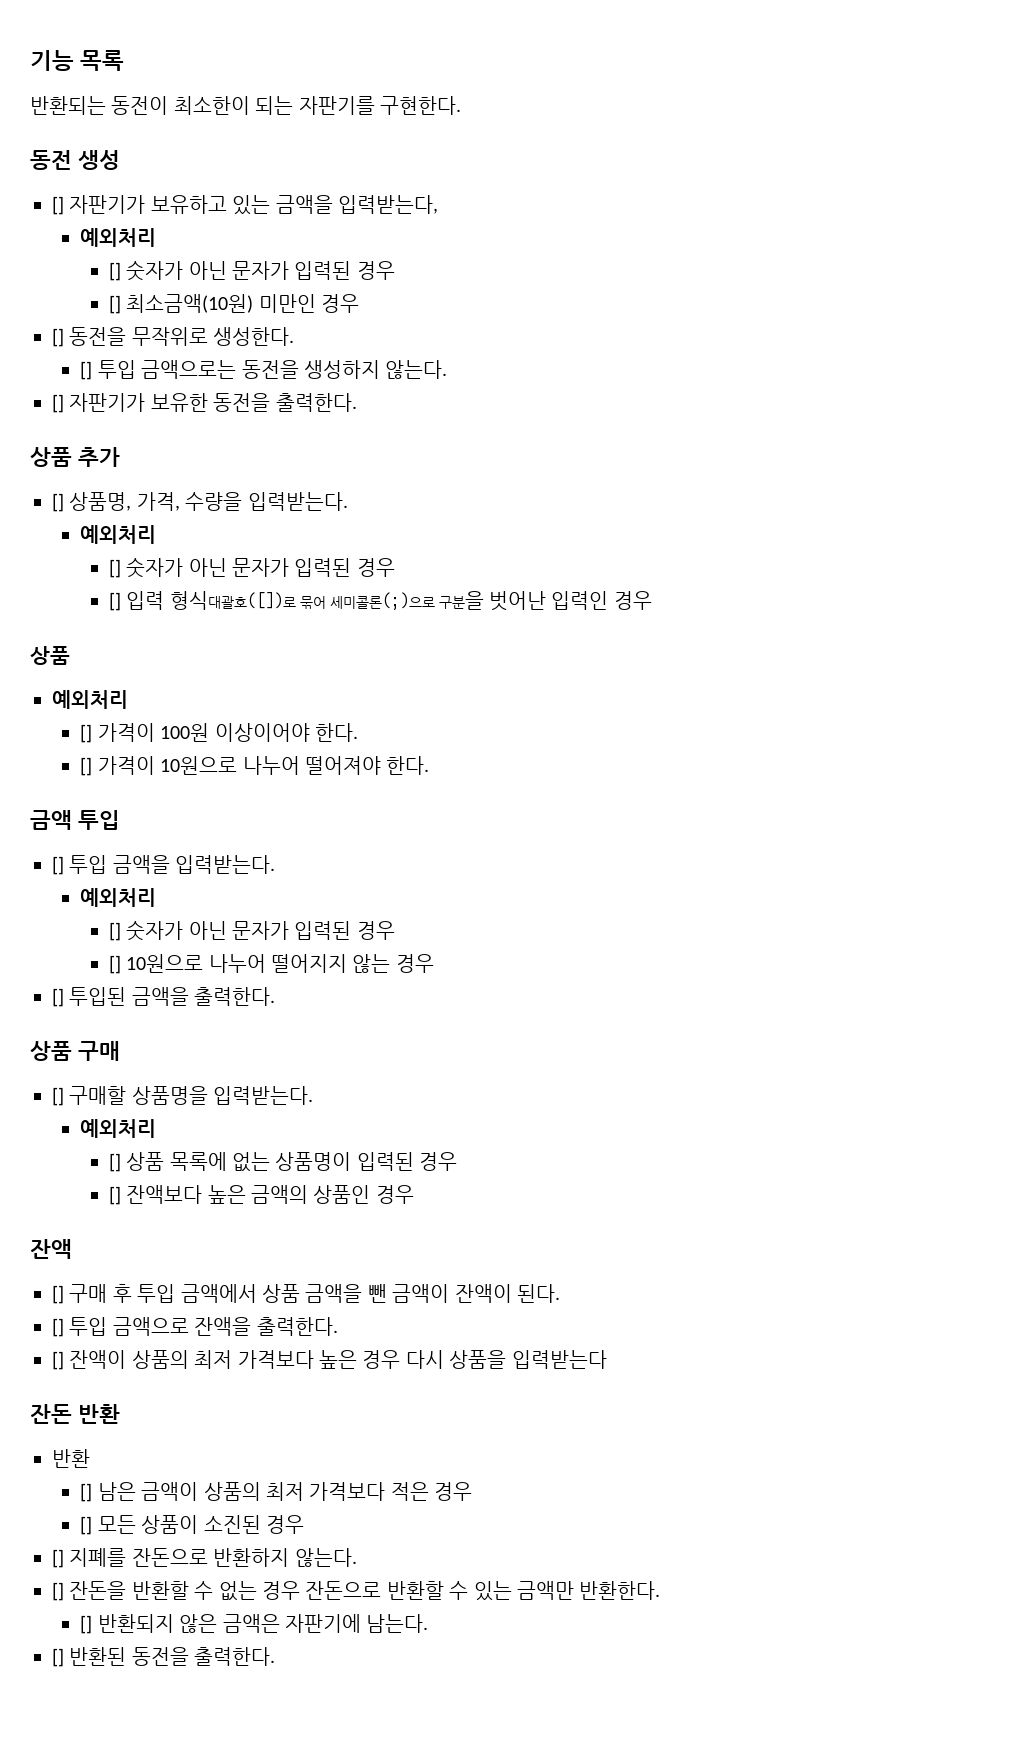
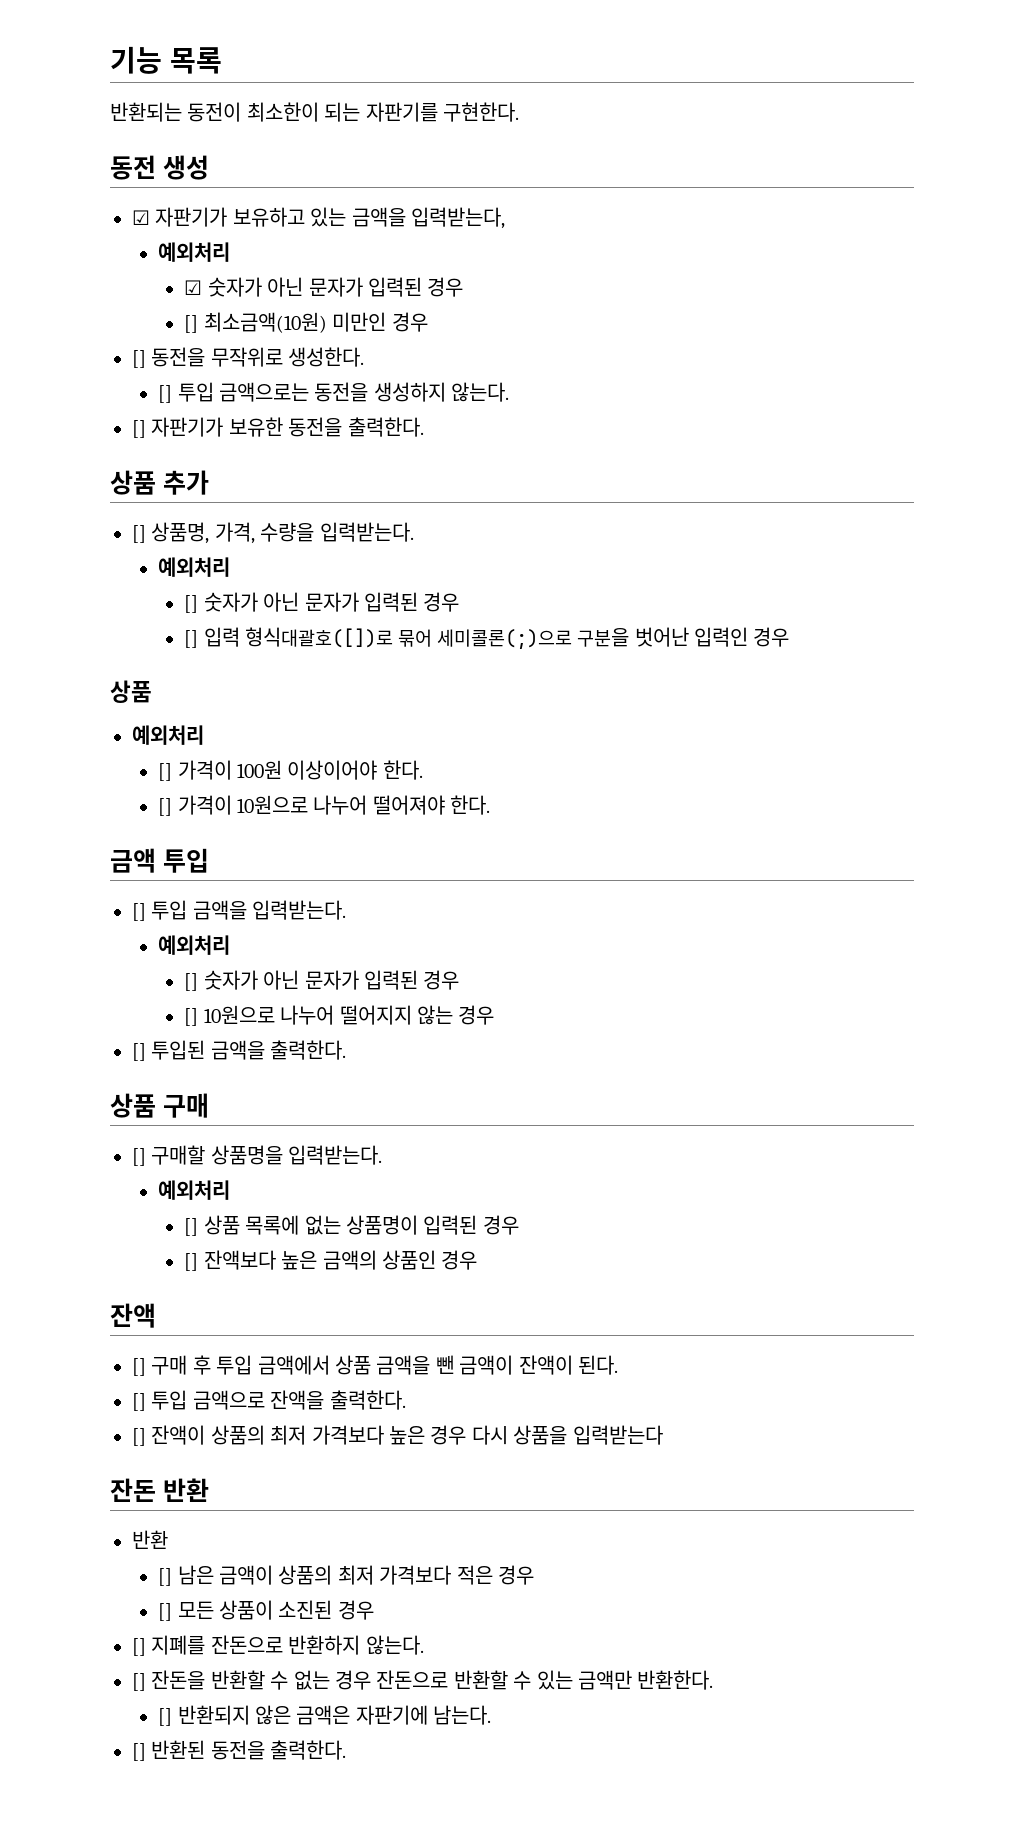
- [] 자판기가 보유하고 있는 금액을 입력받는다,
+ ☑ 자판기가 보유하고 있는 금액을 입력받는다,
  예외처리
- [] 숫자가 아닌 문자가 입력된 경우
+ ☑ 숫자가 아닌 문자가 입력된 경우

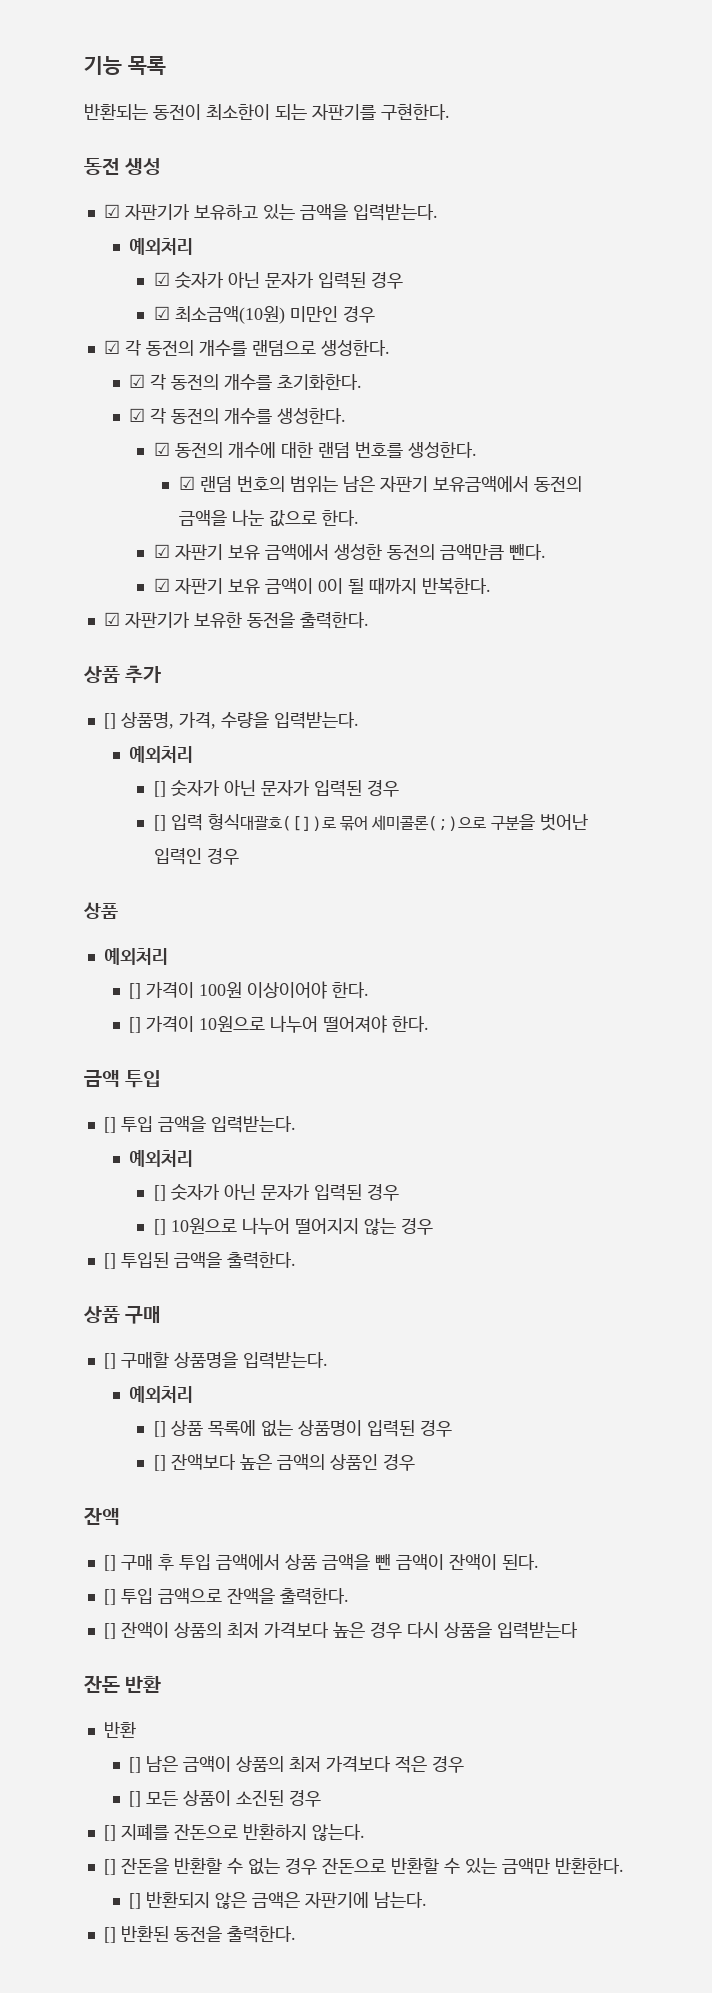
- ☑ 자판기가 보유하고 있는 금액을 입력받는다,
+ ☑ 자판기가 보유하고 있는 금액을 입력받는다.
- [] 최소금액(10원) 미만인 경우
+ ☑ 최소금액(10원) 미만인 경우
- [] 동전을 무작위로 생성한다.
- [] 투입 금액으로는 동전을 생성하지 않는다.
- [] 자판기가 보유한 동전을 출력한다.
+ ☑ 각 동전의 개수를 랜덤으로 생성한다.
+ ☑ 각 동전의 개수를 초기화한다.
+ ☑ 각 동전의 개수를 생성한다.
+ ☑ 동전의 개수에 대한 랜덤 번호를 생성한다.
+ ☑ 랜덤 번호의 범위는 남은 자판기 보유금액에서 동전의 금액을 나눈 값으로 한다.
+ ☑ 자판기 보유 금액에서 생성한 동전의 금액만큼 뺀다.
+ ☑ 자판기 보유 금액이 0이 될 때까지 반복한다.
+ ☑ 자판기가 보유한 동전을 출력한다.

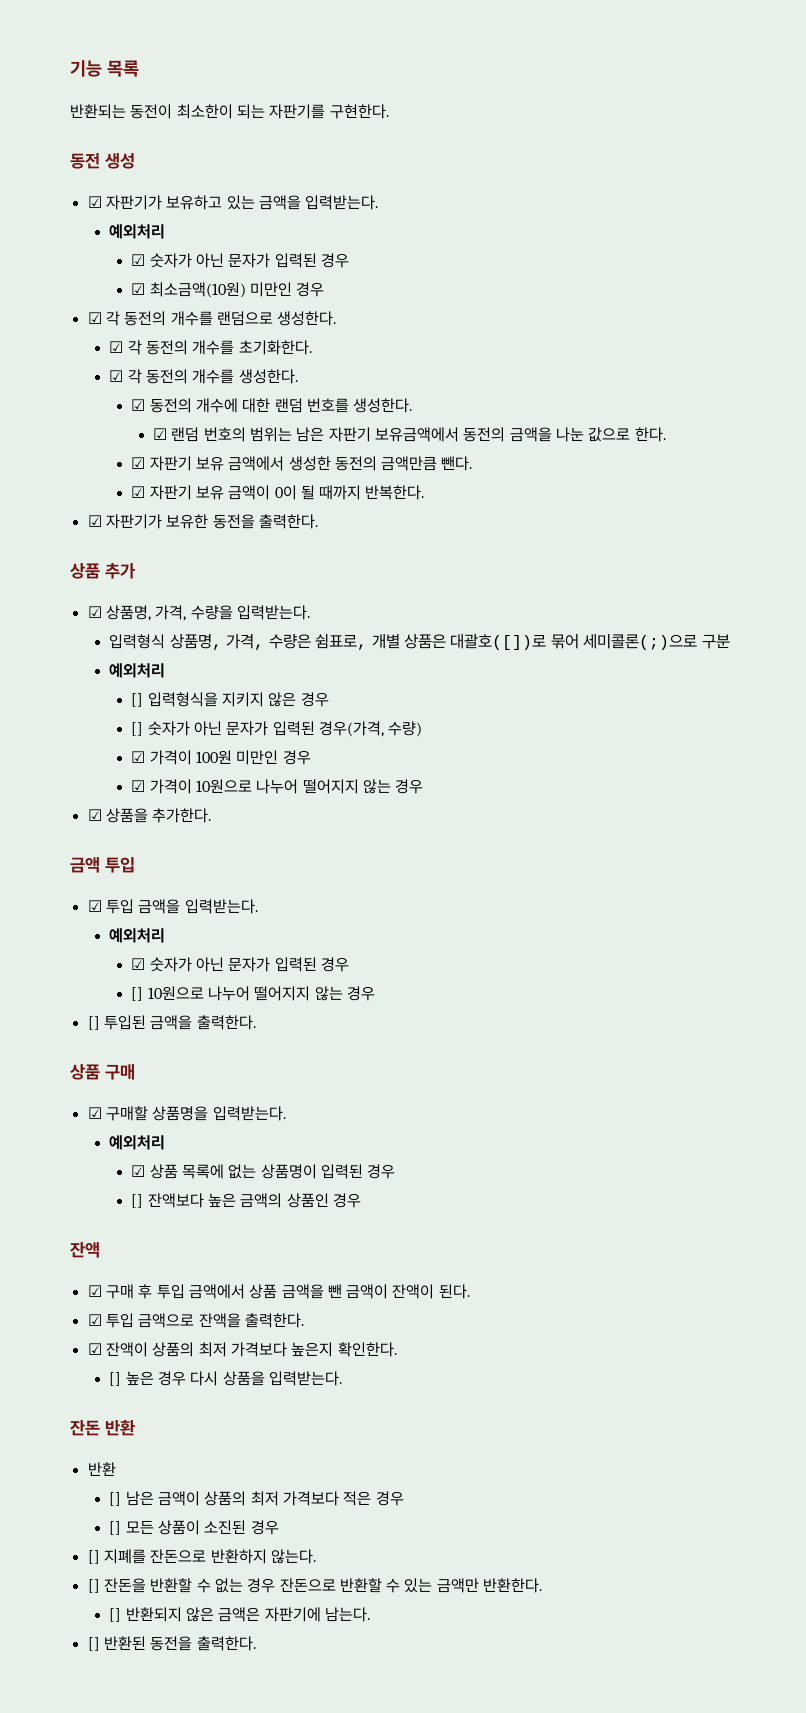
- [] 상품명, 가격, 수량을 입력받는다.
+ ☑ 상품명, 가격, 수량을 입력받는다.
+ 입력형식 상품명, 가격, 수량은 쉼표로, 개별 상품은 대괄호([])로 묶어 세미콜론(;)으로 구분
  예외처리
- [] 숫자가 아닌 문자가 입력된 경우
- [] 입력 형식대괄호([])로 묶어 세미콜론(;)으로 구분을 벗어난 입력인 경우
- 상품
- 예외처리
- [] 가격이 100원 이상이어야 한다.
- [] 가격이 10원으로 나누어 떨어져야 한다.
+ [] 입력형식을 지키지 않은 경우
+ [] 숫자가 아닌 문자가 입력된 경우(가격, 수량)
+ ☑ 가격이 100원 미만인 경우
+ ☑ 가격이 10원으로 나누어 떨어지지 않는 경우
+ ☑ 상품을 추가한다.
- [] 투입 금액을 입력받는다.
+ ☑ 투입 금액을 입력받는다.
  예외처리
- [] 숫자가 아닌 문자가 입력된 경우
+ ☑ 숫자가 아닌 문자가 입력된 경우
- [] 구매할 상품명을 입력받는다.
+ ☑ 구매할 상품명을 입력받는다.
- [] 상품 목록에 없는 상품명이 입력된 경우
+ ☑ 상품 목록에 없는 상품명이 입력된 경우
- [] 구매 후 투입 금액에서 상품 금액을 뺀 금액이 잔액이 된다.
+ ☑ 구매 후 투입 금액에서 상품 금액을 뺀 금액이 잔액이 된다.
- [] 투입 금액으로 잔액을 출력한다.
+ ☑ 투입 금액으로 잔액을 출력한다.
- [] 잔액이 상품의 최저 가격보다 높은 경우 다시 상품을 입력받는다
+ ☑ 잔액이 상품의 최저 가격보다 높은지 확인한다.
+ [] 높은 경우 다시 상품을 입력받는다.

